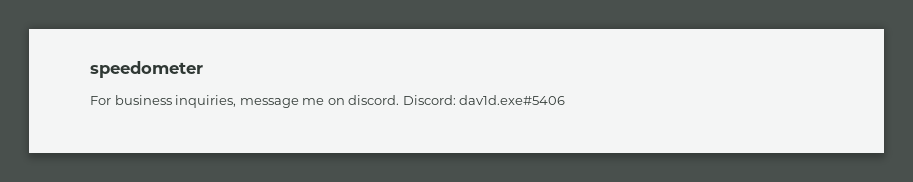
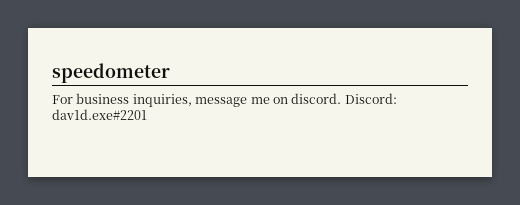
- Discord: dav1d.exe#5406
+ Discord: dav1d.exe#2201

